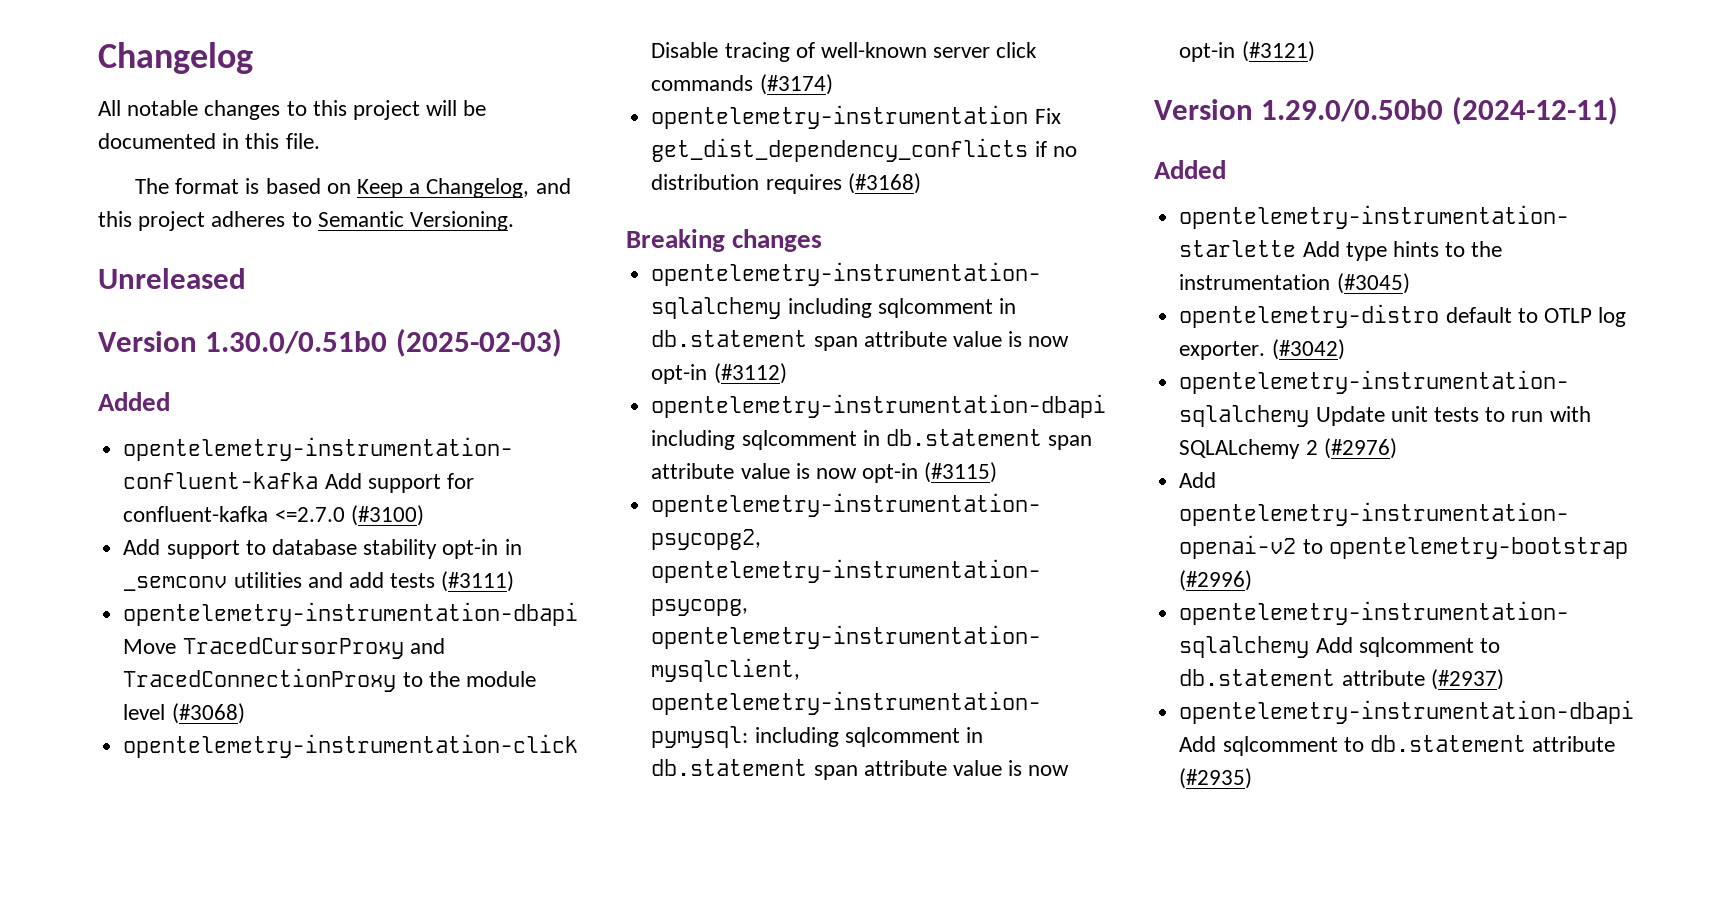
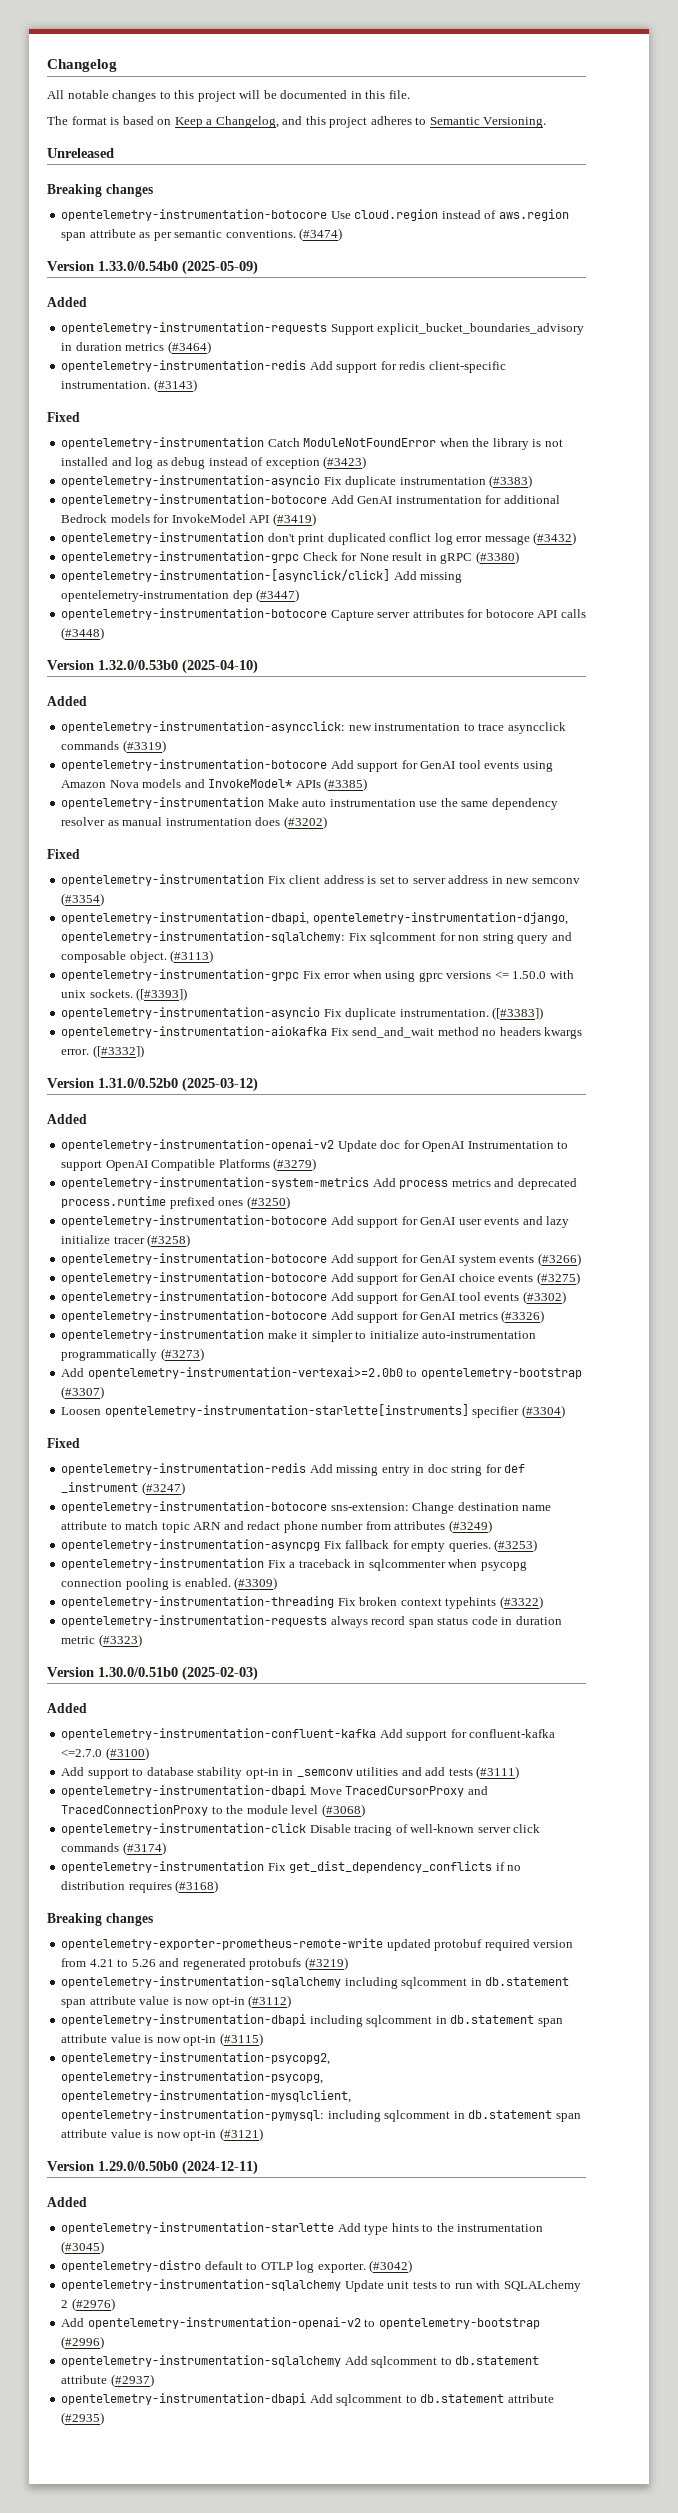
  Unreleased
+ Breaking changes
+ opentelemetry-instrumentation-botocore Use cloud.region instead of aws.region span attribute as per semantic conventions. (#3474)
+ Version 1.33.0/0.54b0 (2025-05-09)
+ Added
+ opentelemetry-instrumentation-requests Support explicit_bucket_boundaries_advisory in duration metrics (#3464)
+ opentelemetry-instrumentation-redis Add support for redis client-specific instrumentation. (#3143)
+ Fixed
+ opentelemetry-instrumentation Catch ModuleNotFoundError when the library is not installed and log as debug instead of exception (#3423)
+ opentelemetry-instrumentation-asyncio Fix duplicate instrumentation (#3383)
+ opentelemetry-instrumentation-botocore Add GenAI instrumentation for additional Bedrock models for InvokeModel API (#3419)
+ opentelemetry-instrumentation don't print duplicated conflict log error message (#3432)
+ opentelemetry-instrumentation-grpc Check for None result in gRPC (#3380)
+ opentelemetry-instrumentation-[asynclick/click] Add missing opentelemetry-instrumentation dep (#3447)
+ opentelemetry-instrumentation-botocore Capture server attributes for botocore API calls (#3448)
+ Version 1.32.0/0.53b0 (2025-04-10)
+ Added
+ opentelemetry-instrumentation-asyncclick: new instrumentation to trace asyncclick commands (#3319)
+ opentelemetry-instrumentation-botocore Add support for GenAI tool events using Amazon Nova models and InvokeModel* APIs (#3385)
+ opentelemetry-instrumentation Make auto instrumentation use the same dependency resolver as manual instrumentation does (#3202)
+ Fixed
+ opentelemetry-instrumentation Fix client address is set to server address in new semconv (#3354)
+ opentelemetry-instrumentation-dbapi, opentelemetry-instrumentation-django, opentelemetry-instrumentation-sqlalchemy: Fix sqlcomment for non string query and composable object. (#3113)
+ opentelemetry-instrumentation-grpc Fix error when using gprc versions <= 1.50.0 with unix sockets. ([#3393])
+ opentelemetry-instrumentation-asyncio Fix duplicate instrumentation. ([#3383])
+ opentelemetry-instrumentation-aiokafka Fix send_and_wait method no headers kwargs error. ([#3332])
+ Version 1.31.0/0.52b0 (2025-03-12)
+ Added
+ opentelemetry-instrumentation-openai-v2 Update doc for OpenAI Instrumentation to support OpenAI Compatible Platforms (#3279)
+ opentelemetry-instrumentation-system-metrics Add process metrics and deprecated process.runtime prefixed ones (#3250)
+ opentelemetry-instrumentation-botocore Add support for GenAI user events and lazy initialize tracer (#3258)
+ opentelemetry-instrumentation-botocore Add support for GenAI system events (#3266)
+ opentelemetry-instrumentation-botocore Add support for GenAI choice events (#3275)
+ opentelemetry-instrumentation-botocore Add support for GenAI tool events (#3302)
+ opentelemetry-instrumentation-botocore Add support for GenAI metrics (#3326)
+ opentelemetry-instrumentation make it simpler to initialize auto-instrumentation programmatically (#3273)
+ Add opentelemetry-instrumentation-vertexai>=2.0b0 to opentelemetry-bootstrap (#3307)
+ Loosen opentelemetry-instrumentation-starlette[instruments] specifier (#3304)
+ Fixed
+ opentelemetry-instrumentation-redis Add missing entry in doc string for def _instrument (#3247)
+ opentelemetry-instrumentation-botocore sns-extension: Change destination name attribute to match topic ARN and redact phone number from attributes (#3249)
+ opentelemetry-instrumentation-asyncpg Fix fallback for empty queries. (#3253)
+ opentelemetry-instrumentation Fix a traceback in sqlcommenter when psycopg connection pooling is enabled. (#3309)
+ opentelemetry-instrumentation-threading Fix broken context typehints (#3322)
+ opentelemetry-instrumentation-requests always record span status code in duration metric (#3323)
+ opentelemetry-exporter-prometheus-remote-write updated protobuf required version from 4.21 to 5.26 and regenerated protobufs (#3219)

